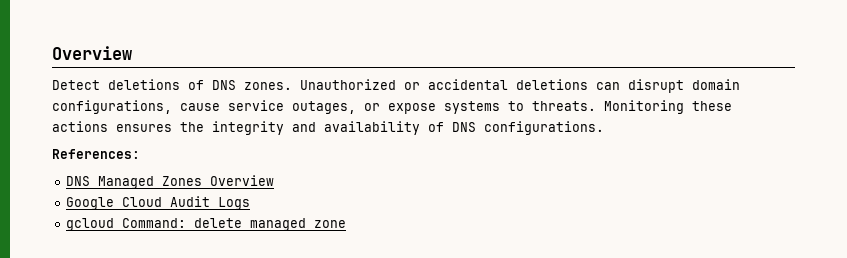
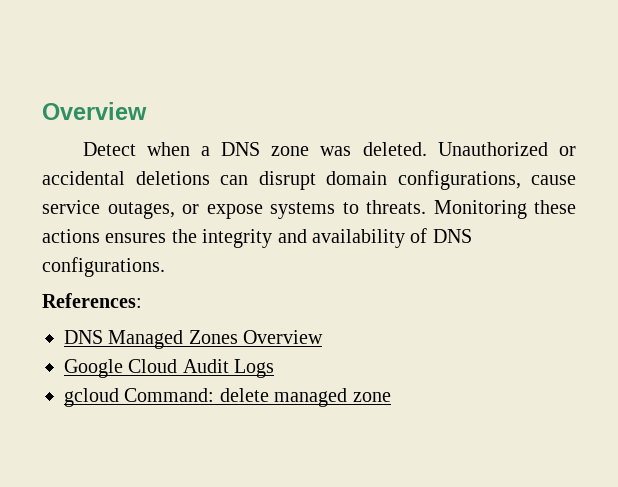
- Detect deletions of DNS zones.
+ Detect when a DNS zone was deleted.

